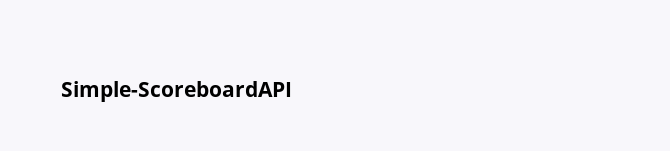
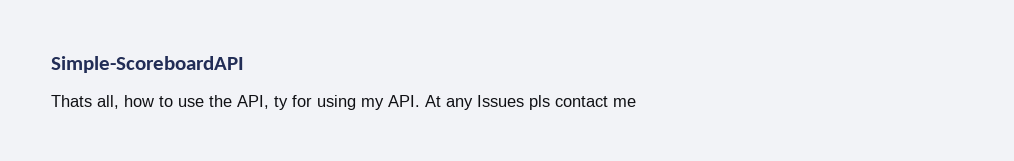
+ Thats all, how to use the API, ty for using my API. At any Issues pls contact me

